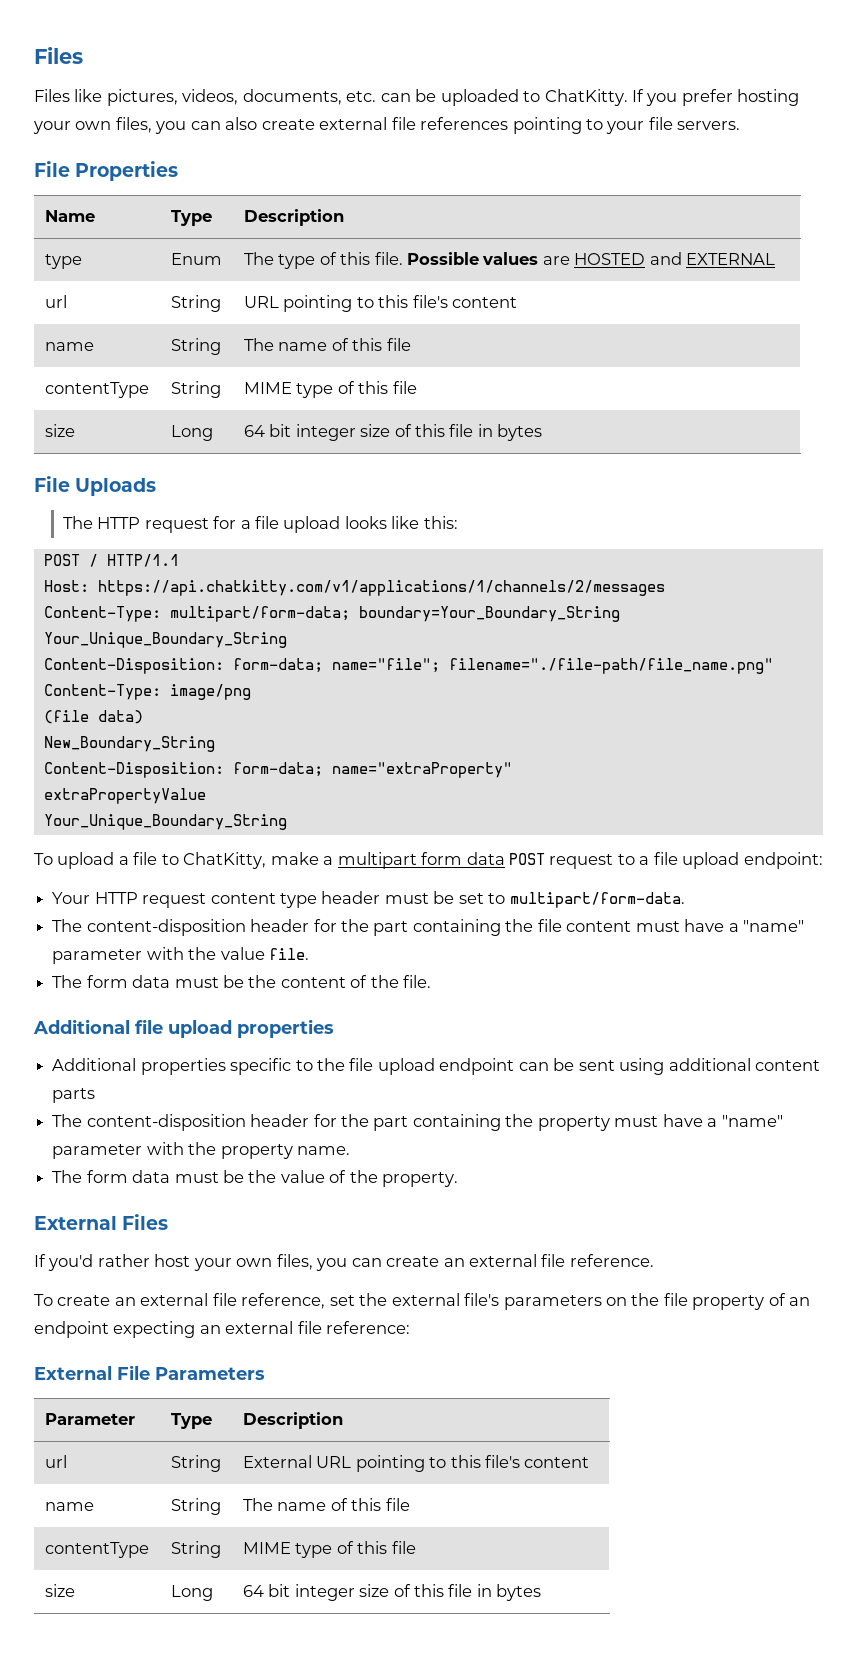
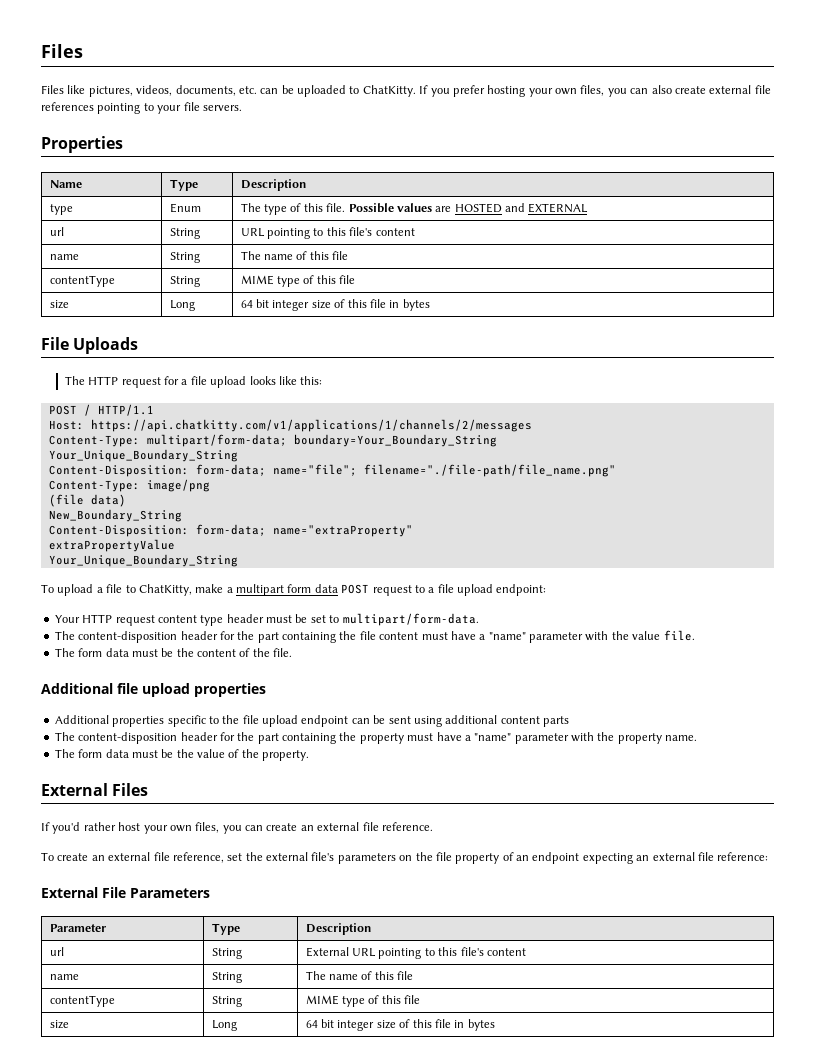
- File Properties
+ Properties

